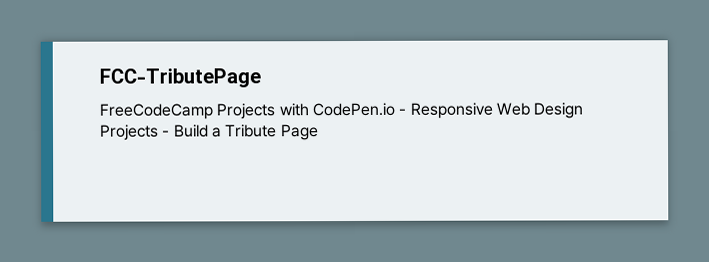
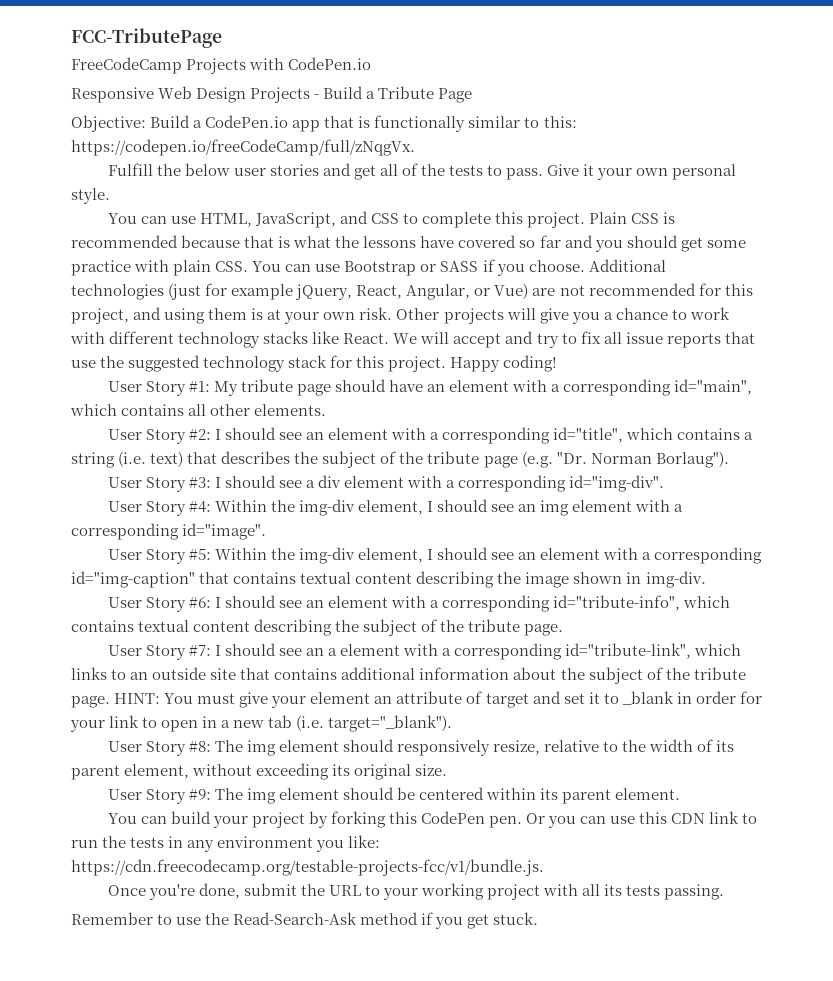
- FreeCodeCamp Projects with CodePen.io - Responsive Web Design Projects - Build a Tribute Page
+ FreeCodeCamp Projects with CodePen.io
+ Responsive Web Design Projects - Build a Tribute Page
+ Objective: Build a CodePen.io app that is functionally similar to this: https://codepen.io/freeCodeCamp/full/zNqgVx.
+ Fulfill the below user stories and get all of the tests to pass. Give it your own personal style.
+ You can use HTML, JavaScript, and CSS to complete this project. Plain CSS is recommended because that is what the lessons have covered so far and you should get some practice with plain CSS. You can use Bootstrap or SASS if you choose. Additional technologies (just for example jQuery, React, Angular, or Vue) are not recommended for this project, and using them is at your own risk. Other projects will give you a chance to work with different technology stacks like React. We will accept and try to fix all issue reports that use the suggested technology stack for this project. Happy coding!
+ User Story #1: My tribute page should have an element with a corresponding id="main", which contains all other elements.
+ User Story #2: I should see an element with a corresponding id="title", which contains a string (i.e. text) that describes the subject of the tribute page (e.g. "Dr. Norman Borlaug").
+ User Story #3: I should see a div element with a corresponding id="img-div".
+ User Story #4: Within the img-div element, I should see an img element with a corresponding id="image".
+ User Story #5: Within the img-div element, I should see an element with a corresponding id="img-caption" that contains textual content describing the image shown in img-div.
+ User Story #6: I should see an element with a corresponding id="tribute-info", which contains textual content describing the subject of the tribute page.
+ User Story #7: I should see an a element with a corresponding id="tribute-link", which links to an outside site that contains additional information about the subject of the tribute page. HINT: You must give your element an attribute of target and set it to _blank in order for your link to open in a new tab (i.e. target="_blank").
+ User Story #8: The img element should responsively resize, relative to the width of its parent element, without exceeding its original size.
+ User Story #9: The img element should be centered within its parent element.
+ You can build your project by forking this CodePen pen. Or you can use this CDN link to run the tests in any environment you like: https://cdn.freecodecamp.org/testable-projects-fcc/v1/bundle.js.
+ Once you're done, submit the URL to your working project with all its tests passing.
+ Remember to use the Read-Search-Ask method if you get stuck.

